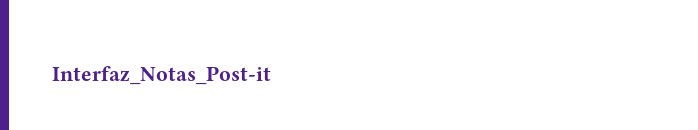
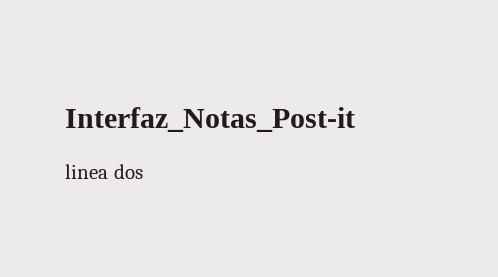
+ linea dos

